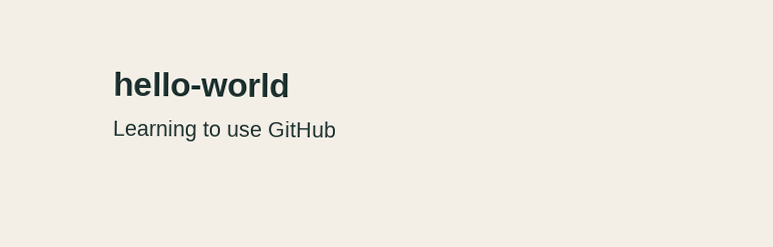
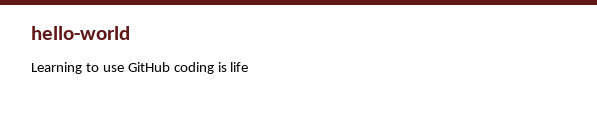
- Learning to use GitHub
+ Learning to use GitHub coding is life

